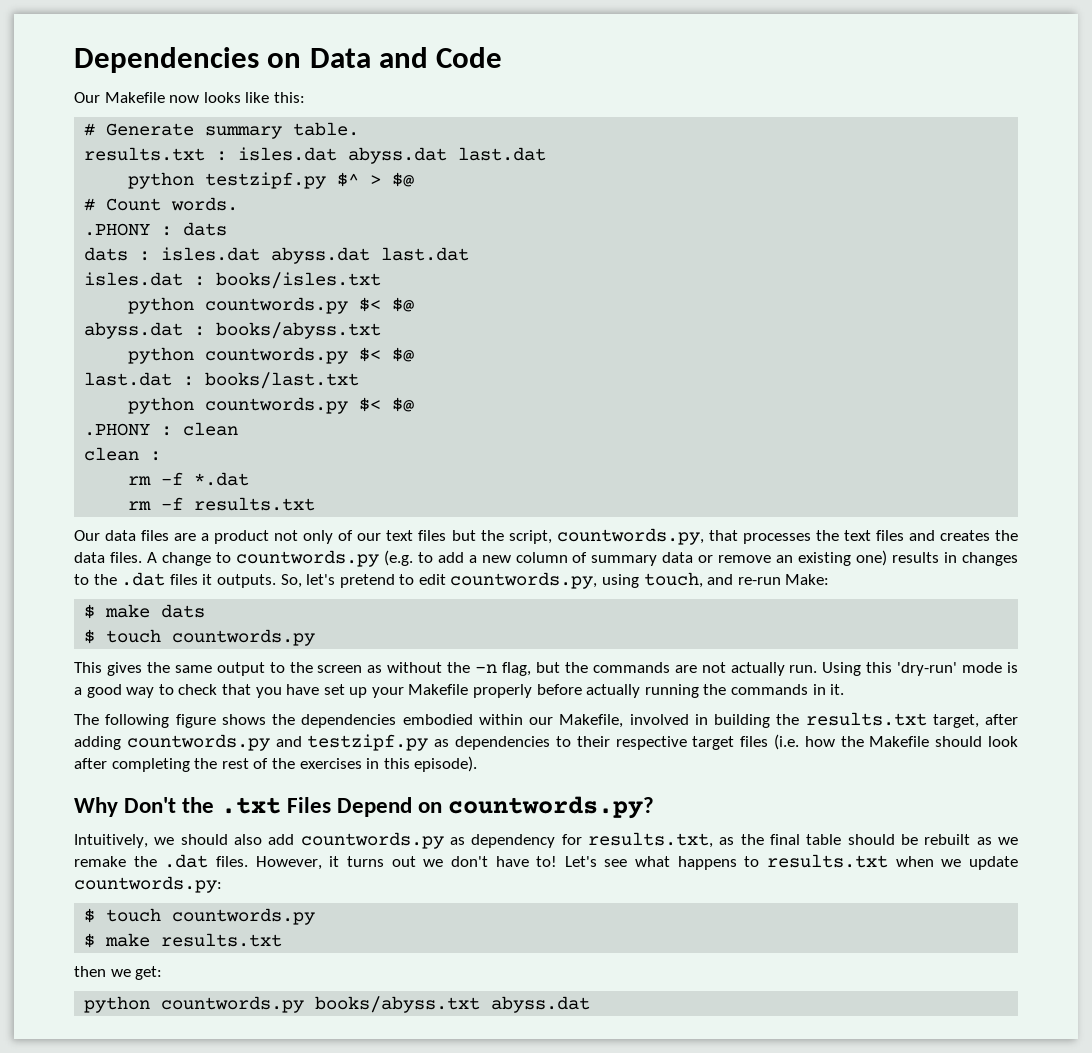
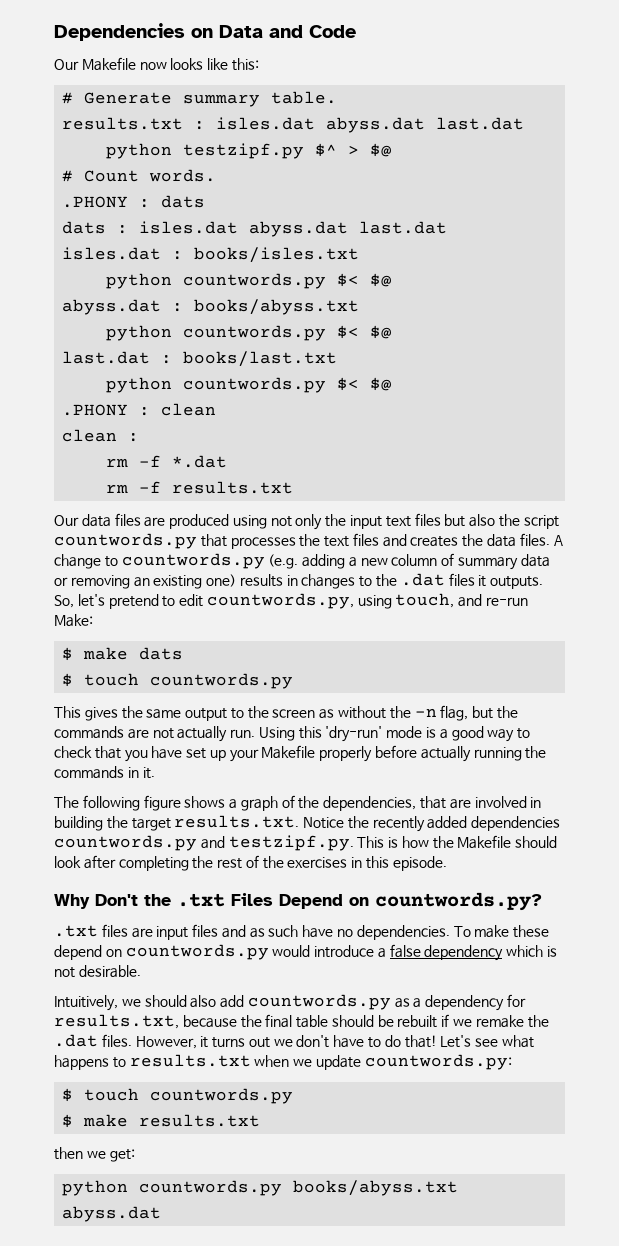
- Our data files are a product not only of our text files but the script, countwords.py, that processes the text files and creates the data files.
+ Our data files are produced using not only the input text files but also the script countwords.py that processes the text files and creates the data files.
- A change to countwords.py (e.g. to add a new column of summary data or remove an existing one) results in changes to the .dat files it outputs.
+ A change to countwords.py (e.g. adding a new column of summary data or removing an existing one) results in changes to the .dat files it outputs.
- The following figure shows the dependencies embodied within our Makefile, involved in building the results.txt target, after adding countwords.py and testzipf.py as dependencies to their respective target files (i.e. how the Makefile should look after completing the rest of the exercises in this episode).
+ The following figure shows a graph of the dependencies, that are involved in building the target results.txt. Notice the recently added dependencies countwords.py and testzipf.py. This is how the Makefile should look after completing the rest of the exercises in this episode.
+ .txt files are input files and as such have no dependencies. To make these depend on countwords.py would introduce a false dependency which is not desirable.
- Intuitively, we should also add countwords.py as dependency for results.txt, as the final table should be rebuilt as we remake the .dat files.
+ Intuitively, we should also add countwords.py as a dependency for results.txt, because the final table should be rebuilt if we remake the .dat files.
- However, it turns out we don't have to!
+ However, it turns out we don't have to do that!

